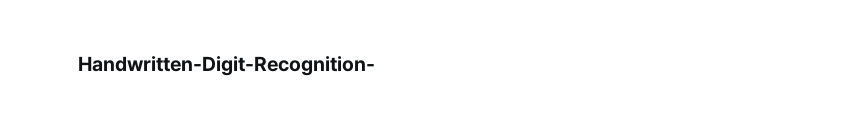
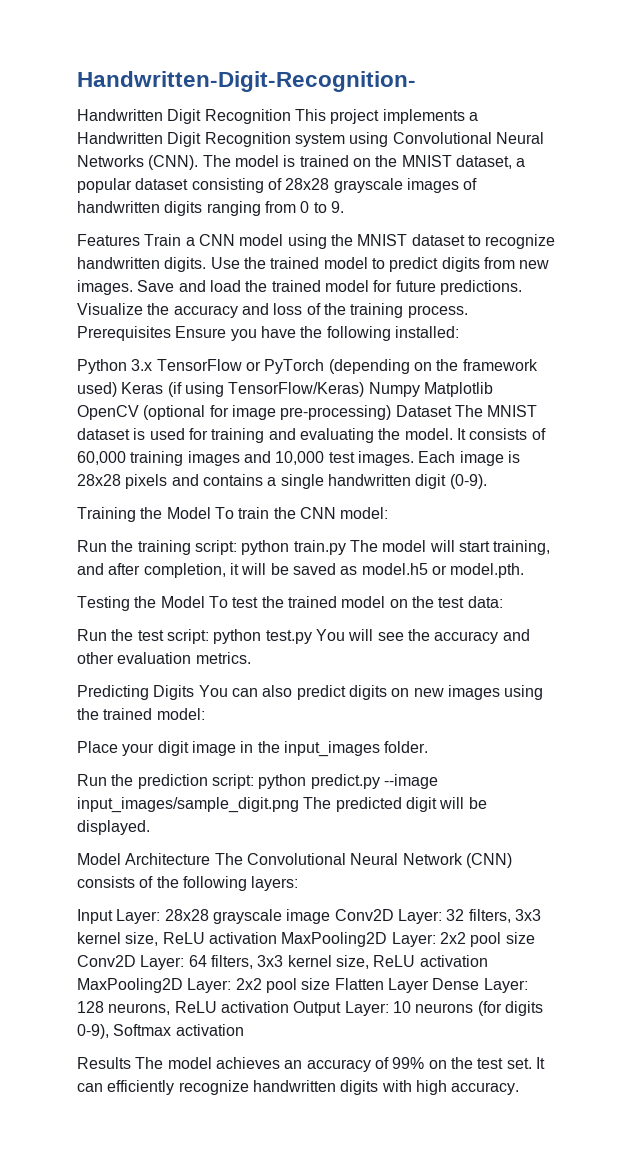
+ Handwritten Digit Recognition This project implements a Handwritten Digit Recognition system using Convolutional Neural Networks (CNN). The model is trained on the MNIST dataset, a popular dataset consisting of 28x28 grayscale images of handwritten digits ranging from 0 to 9.
+ Features Train a CNN model using the MNIST dataset to recognize handwritten digits. Use the trained model to predict digits from new images. Save and load the trained model for future predictions. Visualize the accuracy and loss of the training process. Prerequisites Ensure you have the following installed:
+ Python 3.x TensorFlow or PyTorch (depending on the framework used) Keras (if using TensorFlow/Keras) Numpy Matplotlib OpenCV (optional for image pre-processing) Dataset The MNIST dataset is used for training and evaluating the model. It consists of 60,000 training images and 10,000 test images. Each image is 28x28 pixels and contains a single handwritten digit (0-9).
+ Training the Model To train the CNN model:
+ Run the training script: python train.py The model will start training, and after completion, it will be saved as model.h5 or model.pth.
+ Testing the Model To test the trained model on the test data:
+ Run the test script: python test.py You will see the accuracy and other evaluation metrics.
+ Predicting Digits You can also predict digits on new images using the trained model:
+ Place your digit image in the input_images folder.
+ Run the prediction script: python predict.py --image input_images/sample_digit.png The predicted digit will be displayed.
+ Model Architecture The Convolutional Neural Network (CNN) consists of the following layers:
+ Input Layer: 28x28 grayscale image Conv2D Layer: 32 filters, 3x3 kernel size, ReLU activation MaxPooling2D Layer: 2x2 pool size Conv2D Layer: 64 filters, 3x3 kernel size, ReLU activation MaxPooling2D Layer: 2x2 pool size Flatten Layer Dense Layer: 128 neurons, ReLU activation Output Layer: 10 neurons (for digits 0-9), Softmax activation
+ Results The model achieves an accuracy of 99% on the test set. It can efficiently recognize handwritten digits with high accuracy.

